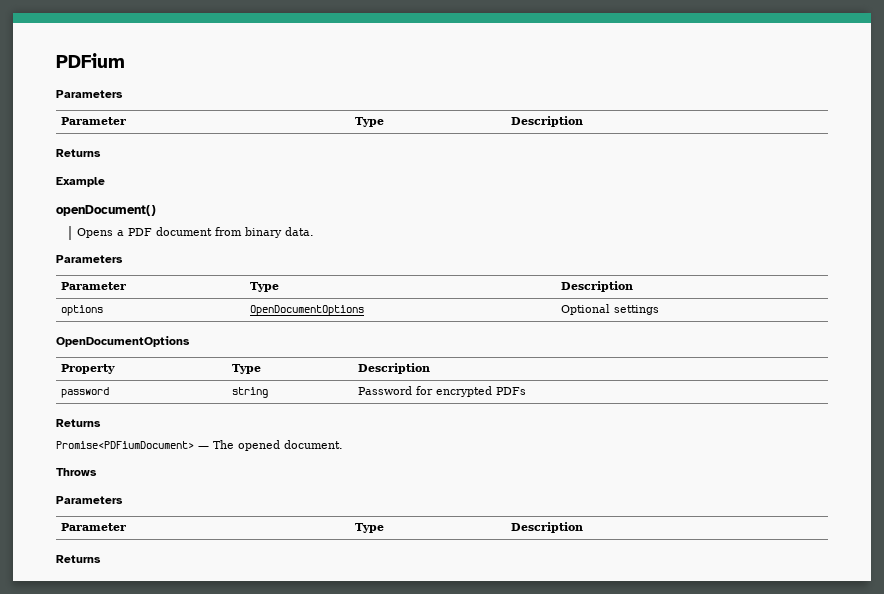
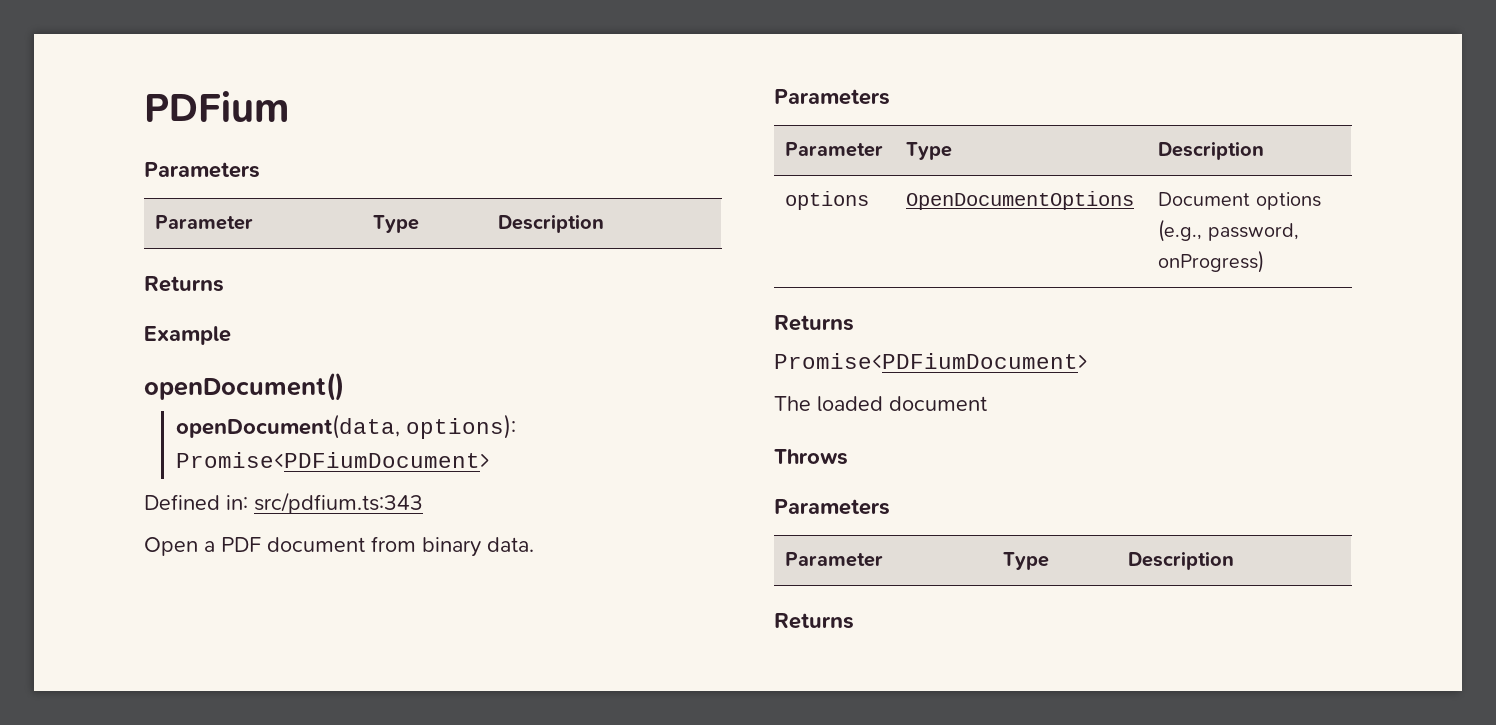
- Opens a PDF document from binary data.
+ openDocument(data, options): Promise<PDFiumDocument>
+ Defined in: src/pdfium.ts:343
+ Open a PDF document from binary data.
- options | OpenDocumentOptions | Optional settings
- OpenDocumentOptions
- Property | Type | Description
- password | string | Password for encrypted PDFs
+ options | OpenDocumentOptions | Document options (e.g., password, onProgress)
  Returns
- Promise<PDFiumDocument> — The opened document.
+ Promise<PDFiumDocument>
+ The loaded document

